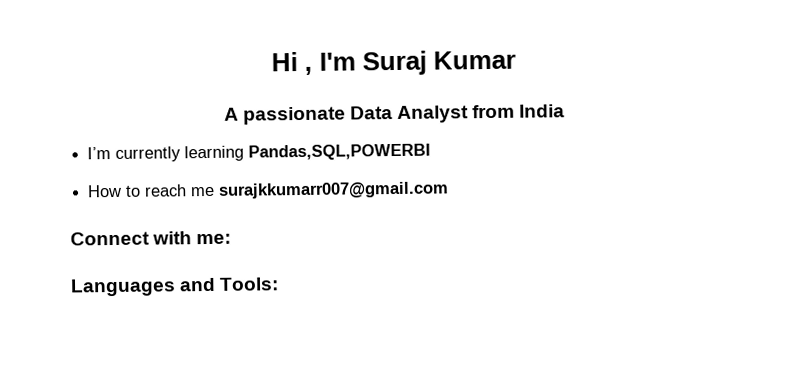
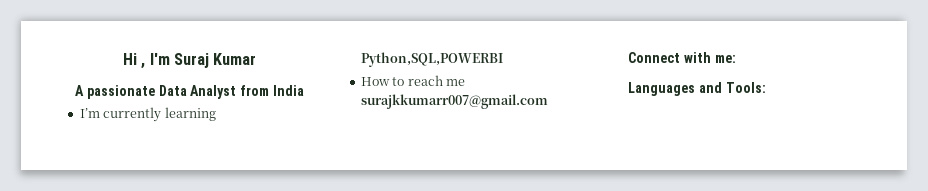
- I’m currently learning Pandas,SQL,POWERBI
+ I’m currently learning Python,SQL,POWERBI

